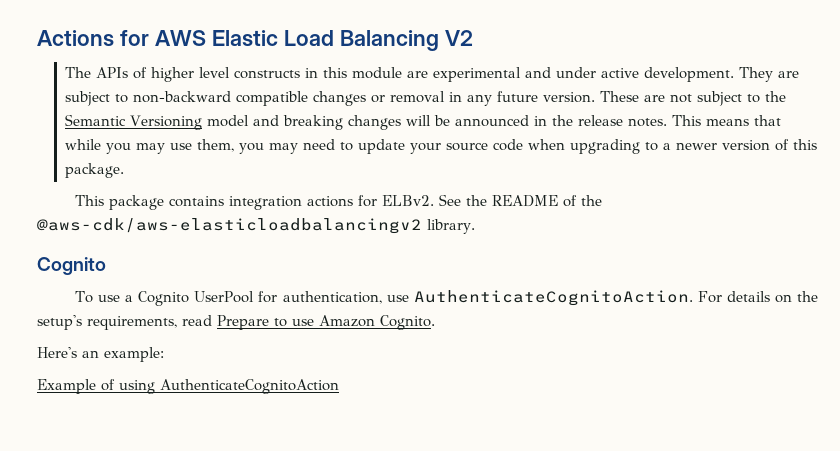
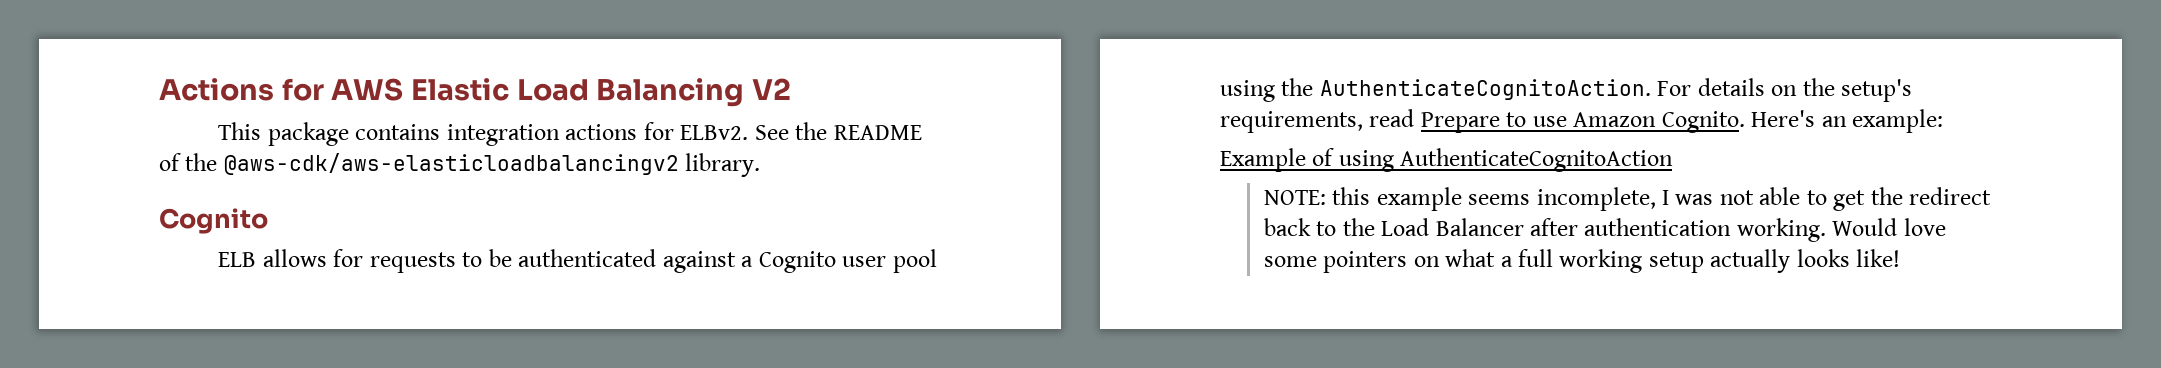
- The APIs of higher level constructs in this module are experimental and under active development. They are subject to non-backward compatible changes or removal in any future version. These are not subject to the Semantic Versioning model and breaking changes will be announced in the release notes. This means that while you may use them, you may need to update your source code when upgrading to a newer version of this package.
- To use a Cognito UserPool for authentication, use AuthenticateCognitoAction.
+ ELB allows for requests to be authenticated against a Cognito user pool using the AuthenticateCognitoAction.
- For details on the setup's requirements, read Prepare to use Amazon Cognito.
- Here's an example:
+ For details on the setup's requirements, read Prepare to use Amazon Cognito. Here's an example:
+ NOTE: this example seems incomplete, I was not able to get the redirect back to the Load Balancer after authentication working. Would love some pointers on what a full working setup actually looks like!

